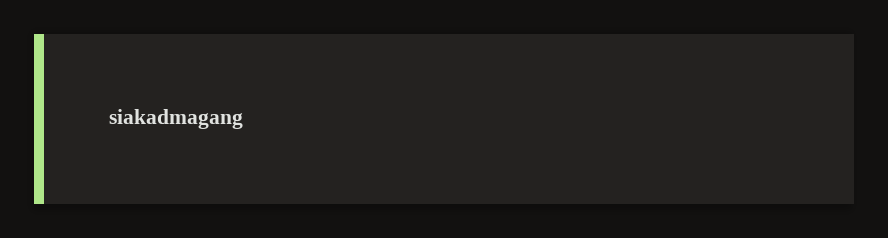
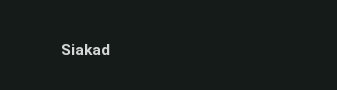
- siakadmagang
+ Siakad

